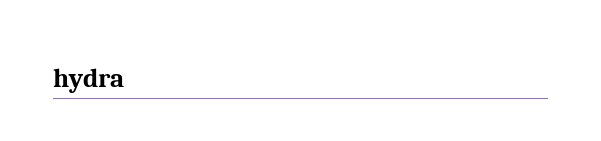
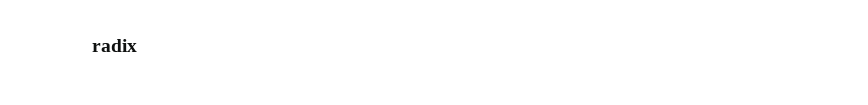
- hydra
+ radix

